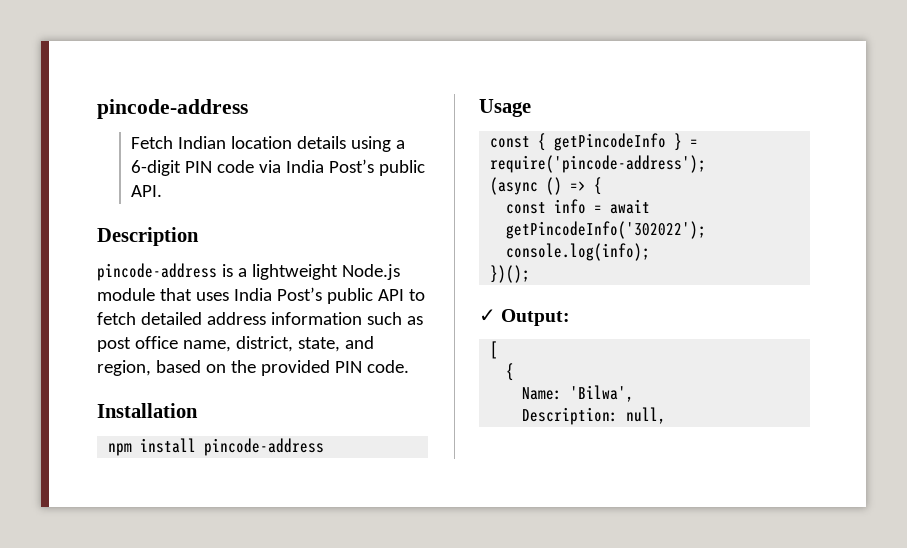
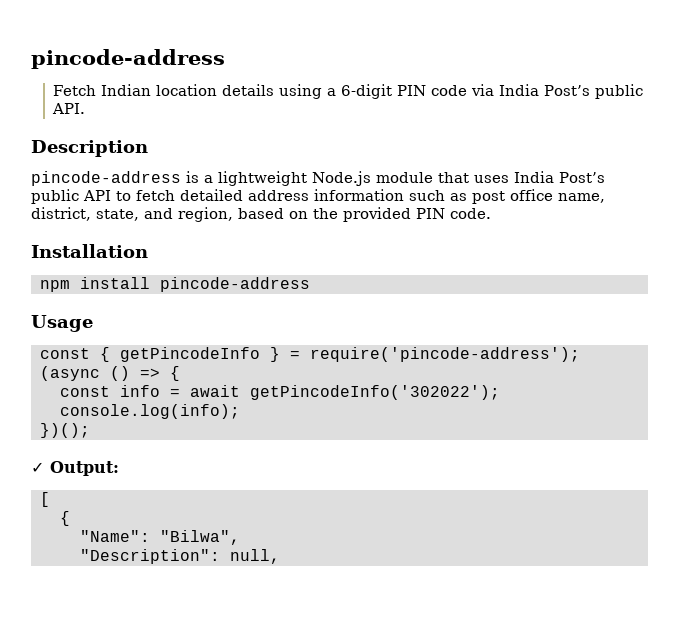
- Name: 'Bilwa',
- Description: null,
+ "Name": "Bilwa",
+ "Description": null,

